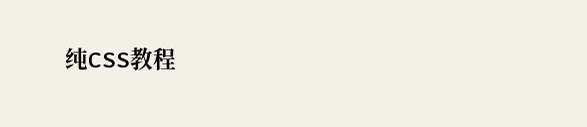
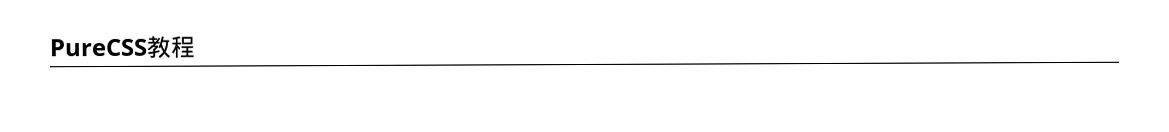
- 纯CSS教程
+ PureCSS教程

